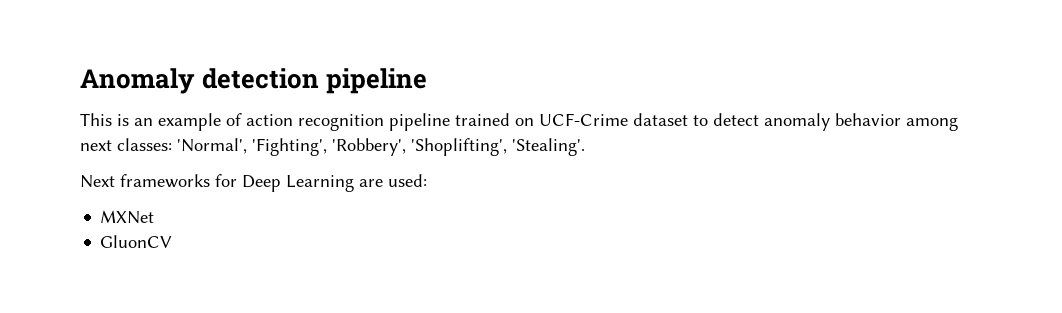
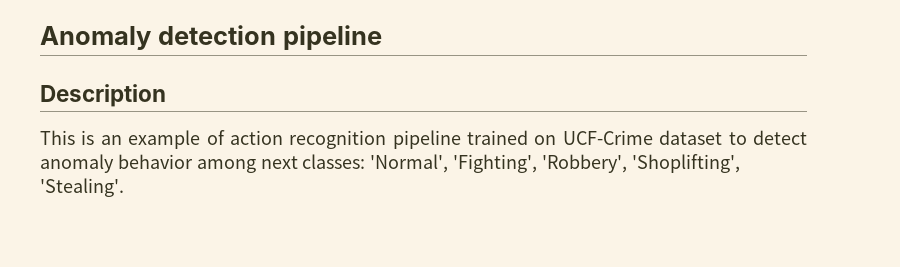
+ Description
- Next frameworks for Deep Learning are used:
- MXNet
- GluonCV

